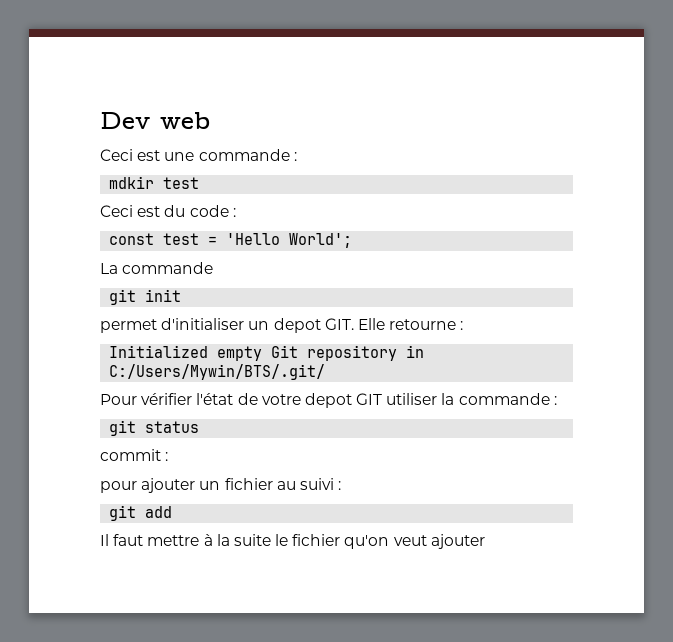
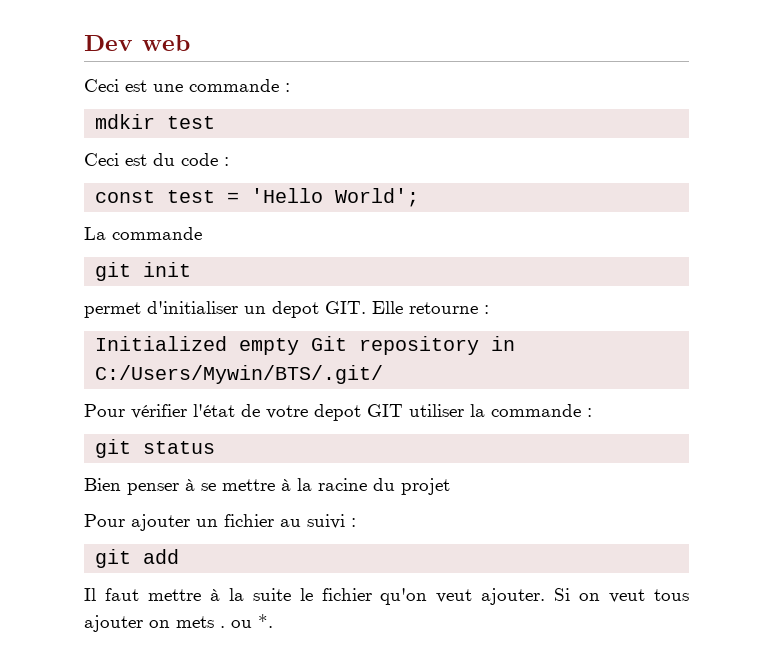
- commit :
- pour ajouter un fichier au suivi :
+ Bien penser à se mettre à la racine du projet
+ Pour ajouter un fichier au suivi :
- Il faut mettre à la suite le fichier qu'on veut ajouter
+ Il faut mettre à la suite le fichier qu'on veut ajouter. Si on veut tous ajouter on mets . ou *.

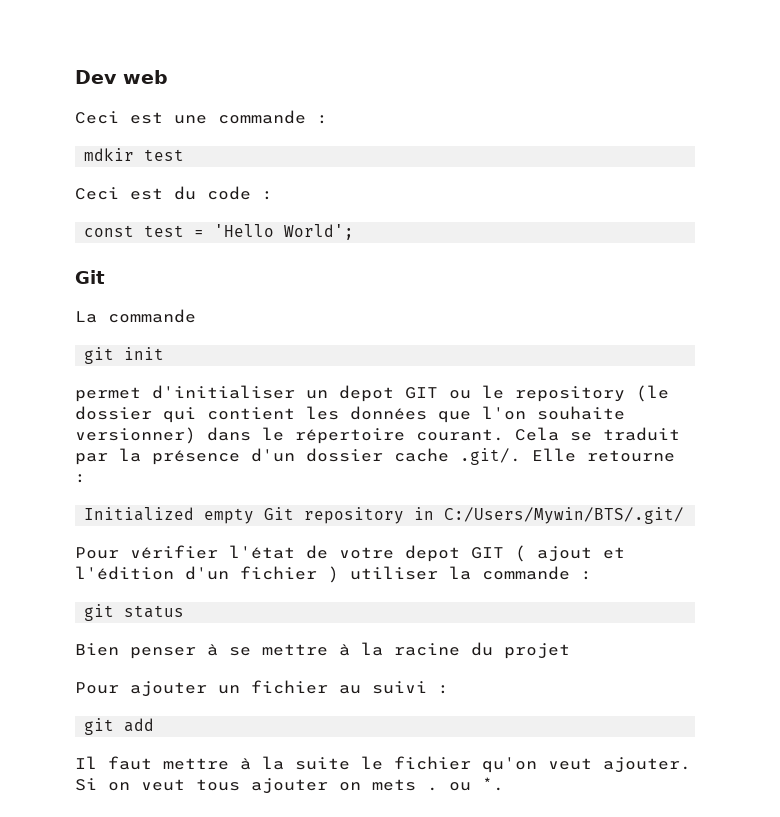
  const test = 'Hello World';
+ Git
- permet d'initialiser un depot GIT. Elle retourne :
+ permet d'initialiser un depot GIT ou le repository (le dossier qui contient les données que l'on souhaite versionner) dans le répertoire courant. Cela se traduit par la présence d'un dossier cache .git/. Elle retourne :
- Pour vérifier l'état de votre depot GIT utiliser la commande :
+ Pour vérifier l'état de votre depot GIT ( ajout et l'édition d'un fichier ) utiliser la commande :

